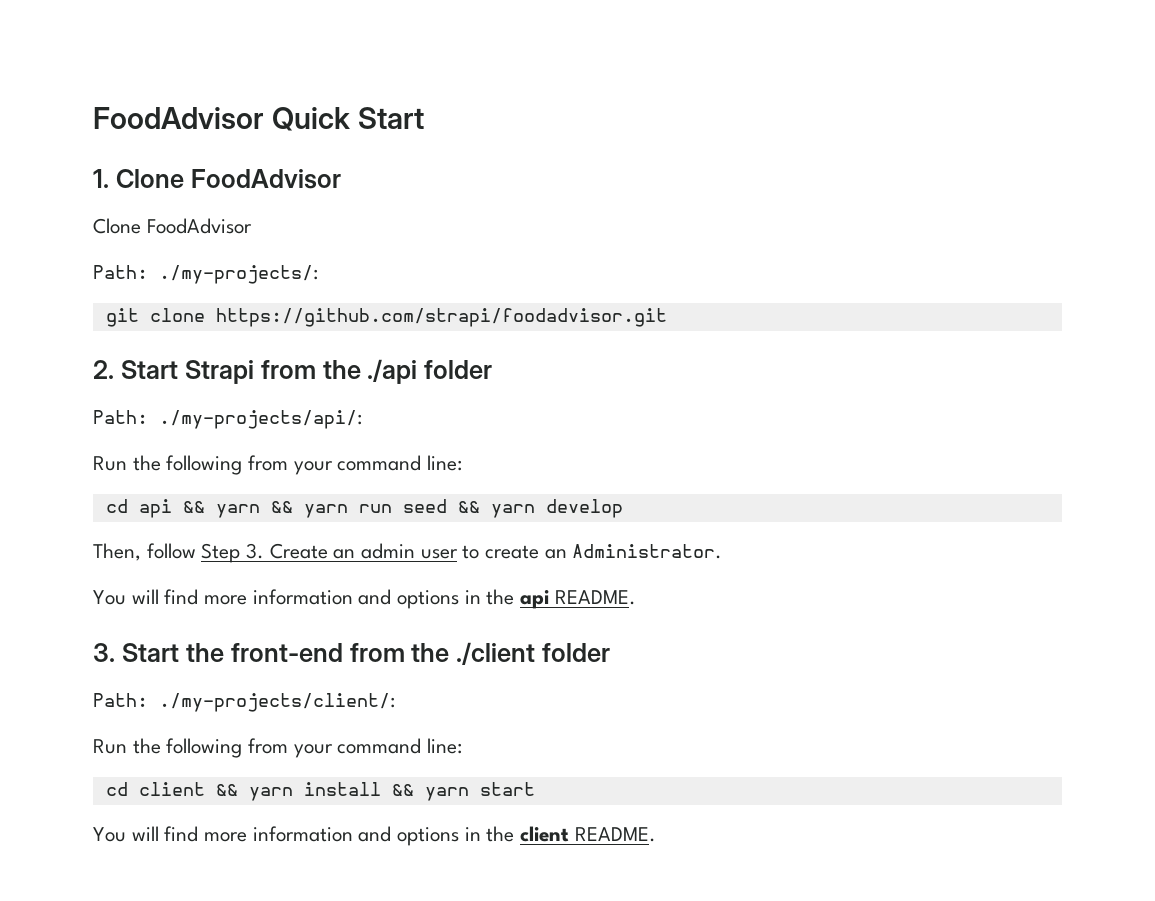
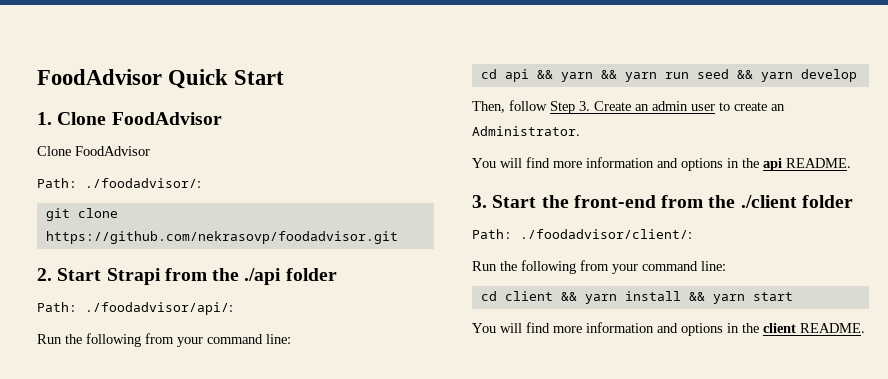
- Path: ./my-projects/:
+ Path: ./foodadvisor/:
- git clone https://github.com/strapi/foodadvisor.git
+ git clone https://github.com/nekrasovp/foodadvisor.git
- Path: ./my-projects/api/:
+ Path: ./foodadvisor/api/:
- Path: ./my-projects/client/:
+ Path: ./foodadvisor/client/:

